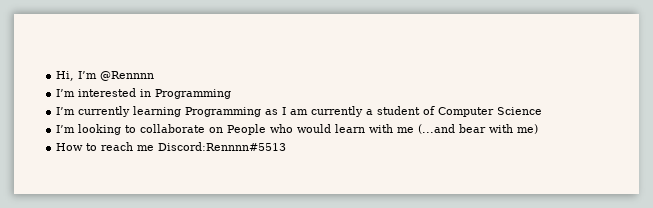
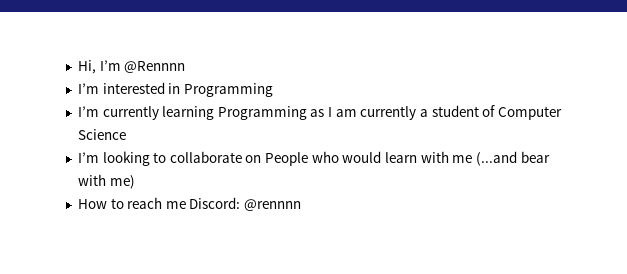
- How to reach me Discord:Rennnn#5513
+ How to reach me Discord: @rennnn

